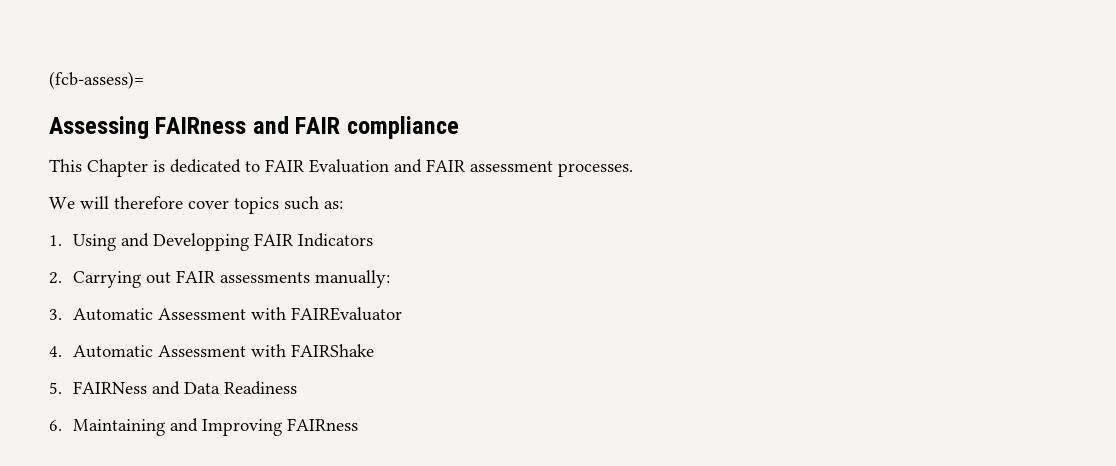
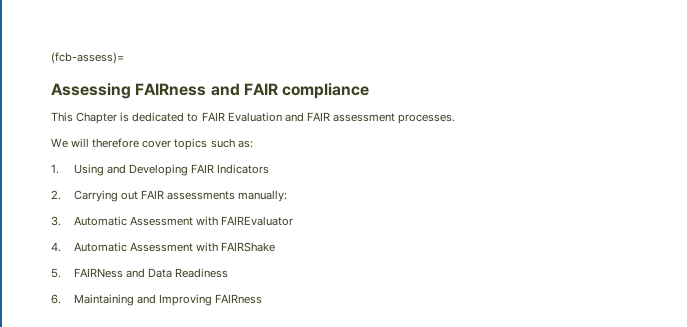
- 1. Using and Developping FAIR Indicators
+ 1. Using and Developing FAIR Indicators

